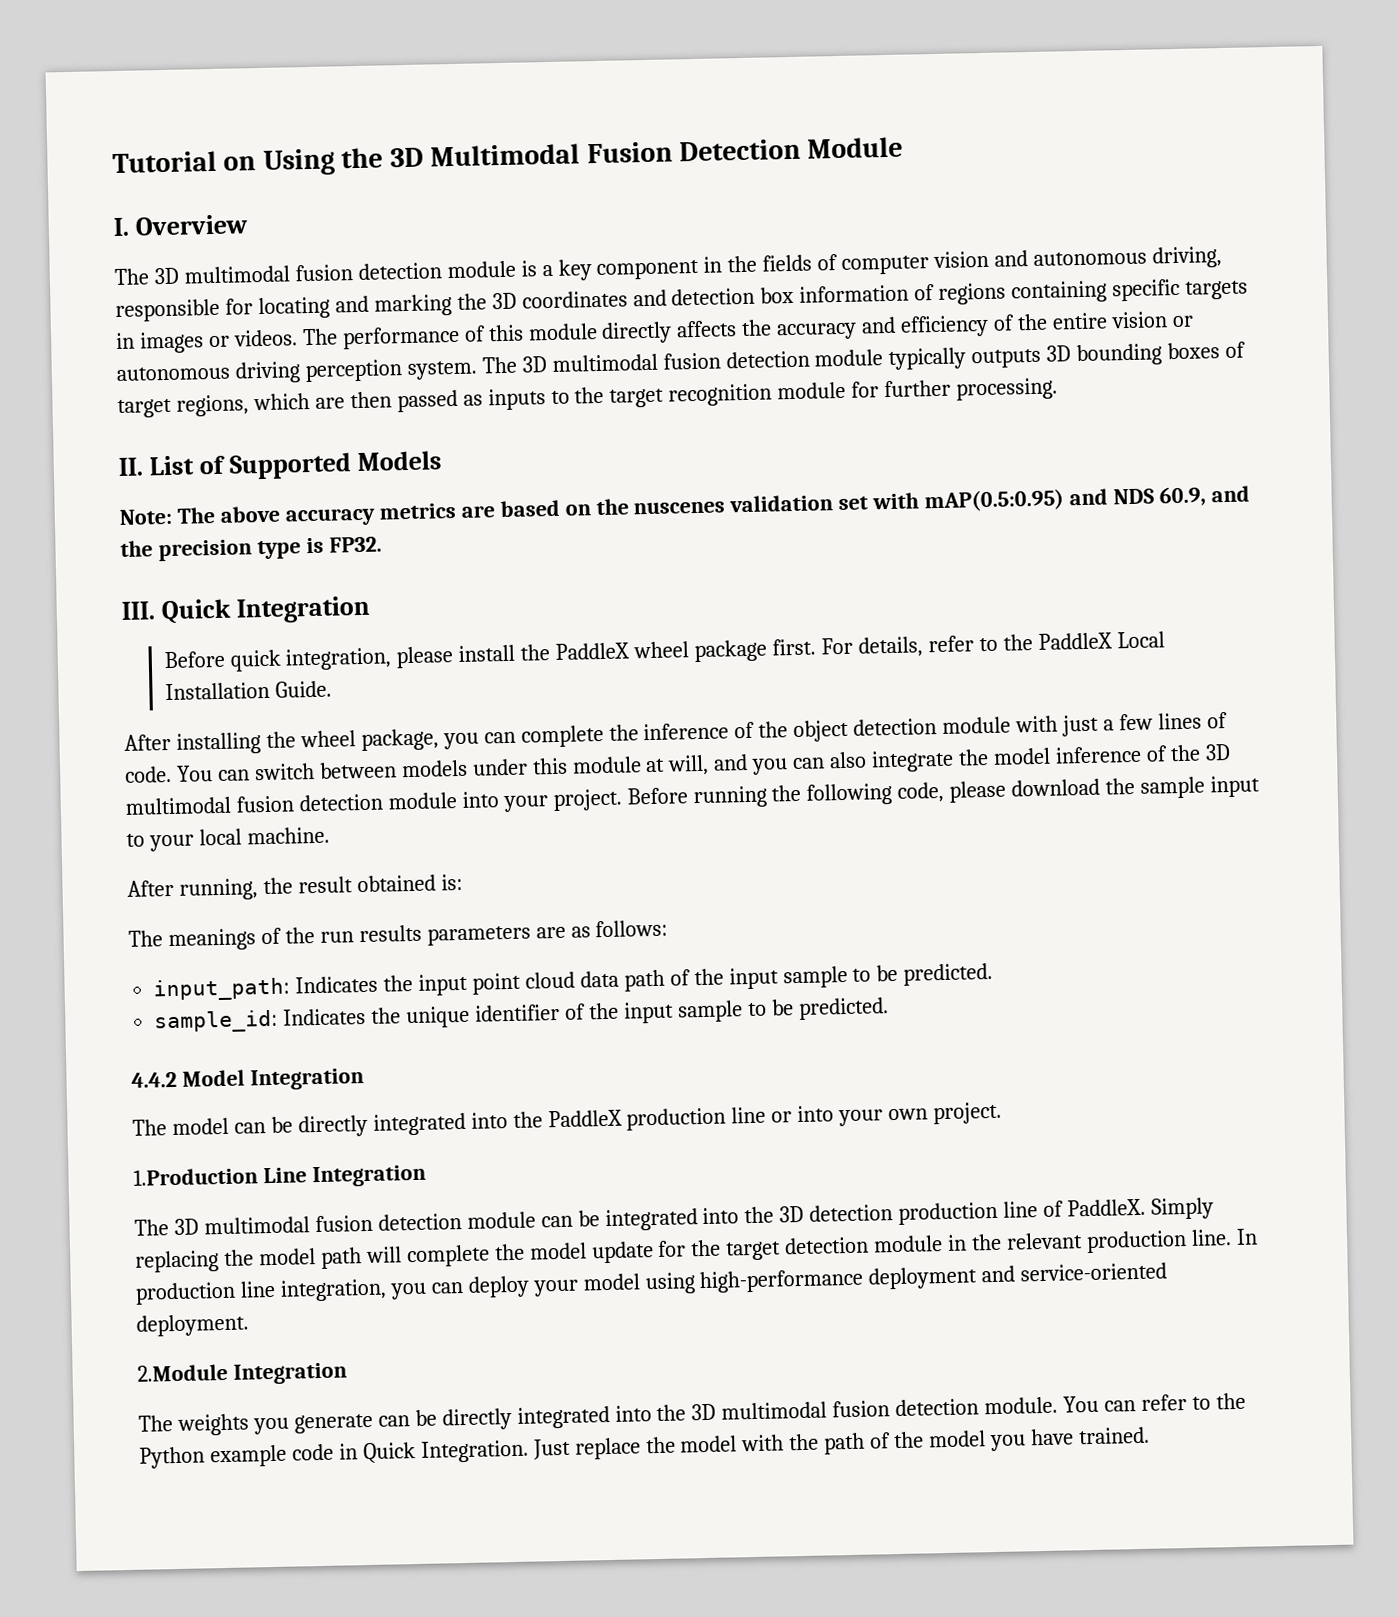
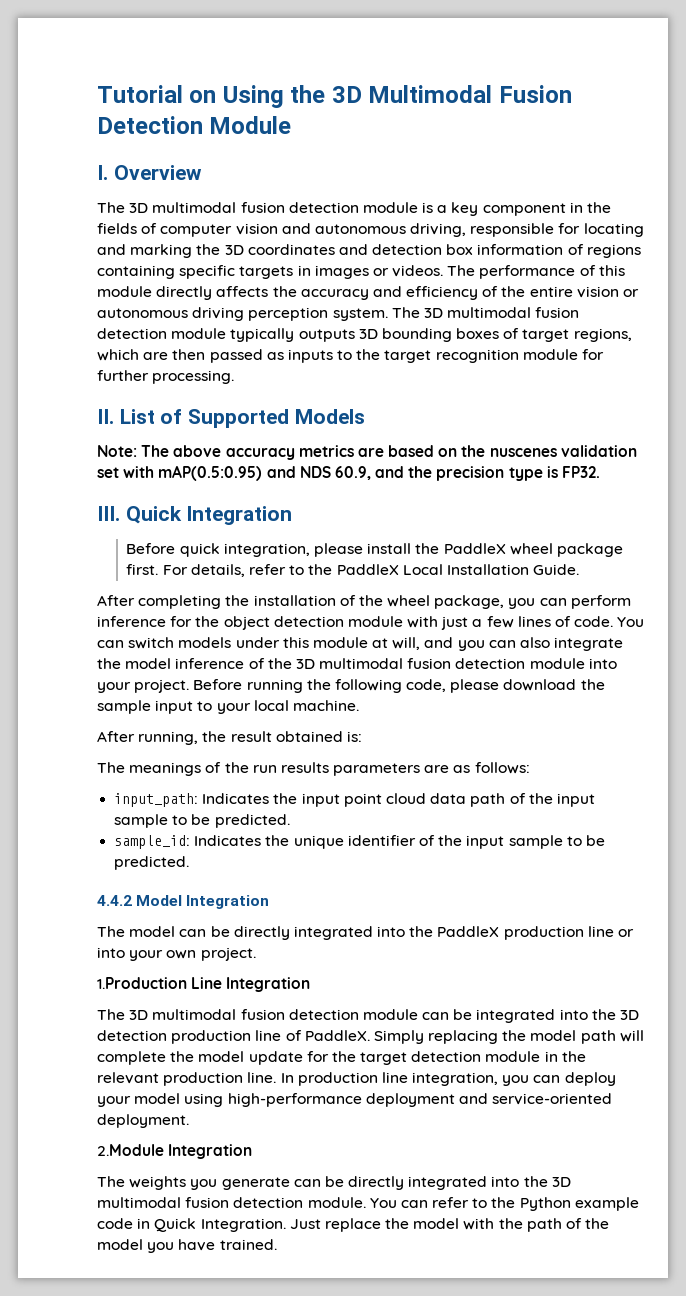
- After installing the wheel package, you can complete the inference of the object detection module with just a few lines of code.
+ After completing the installation of the wheel package, you can perform inference for the object detection module with just a few lines of code.
- You can switch between models under this module at will, and you can also integrate the model inference of the 3D multimodal fusion detection module into your project.
+ You can switch models under this module at will, and you can also integrate the model inference of the 3D multimodal fusion detection module into your project.

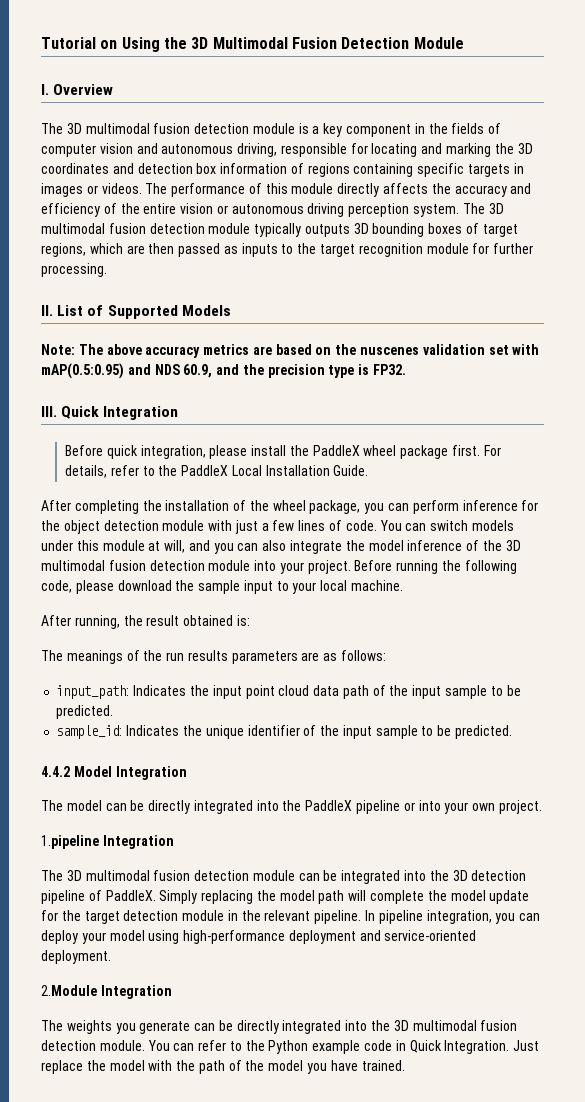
- The model can be directly integrated into the PaddleX production line or into your own project.
+ The model can be directly integrated into the PaddleX pipeline or into your own project.
- 1.Production Line Integration
+ 1.pipeline Integration
- The 3D multimodal fusion detection module can be integrated into the 3D detection production line of PaddleX.
+ The 3D multimodal fusion detection module can be integrated into the 3D detection pipeline of PaddleX.
- Simply replacing the model path will complete the model update for the target detection module in the relevant production line. In production line integration, you can deploy your model using high-performance deployment and service-oriented deployment.
+ Simply replacing the model path will complete the model update for the target detection module in the relevant pipeline. In pipeline integration, you can deploy your model using high-performance deployment and service-oriented deployment.

